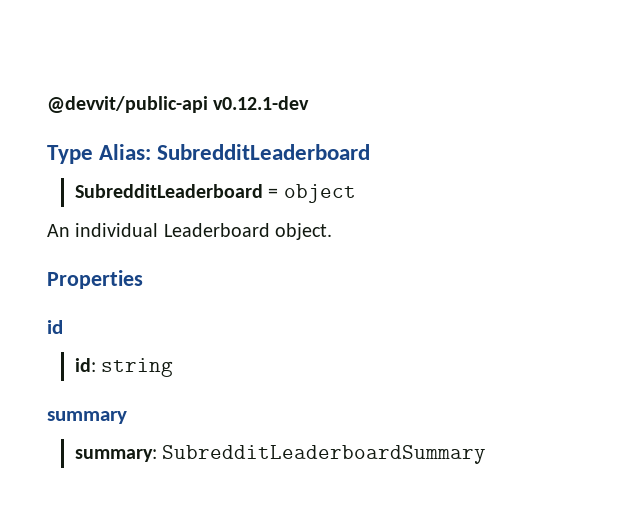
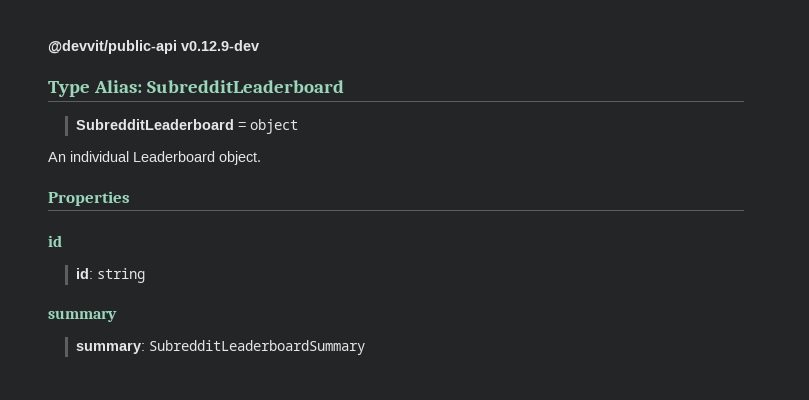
- @devvit/public-api v0.12.1-dev
+ @devvit/public-api v0.12.9-dev

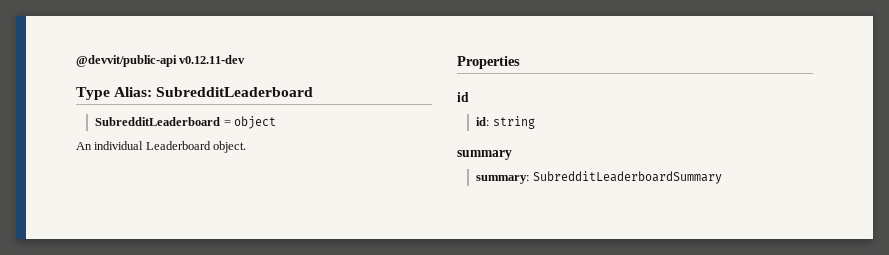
- @devvit/public-api v0.12.9-dev
+ @devvit/public-api v0.12.11-dev

